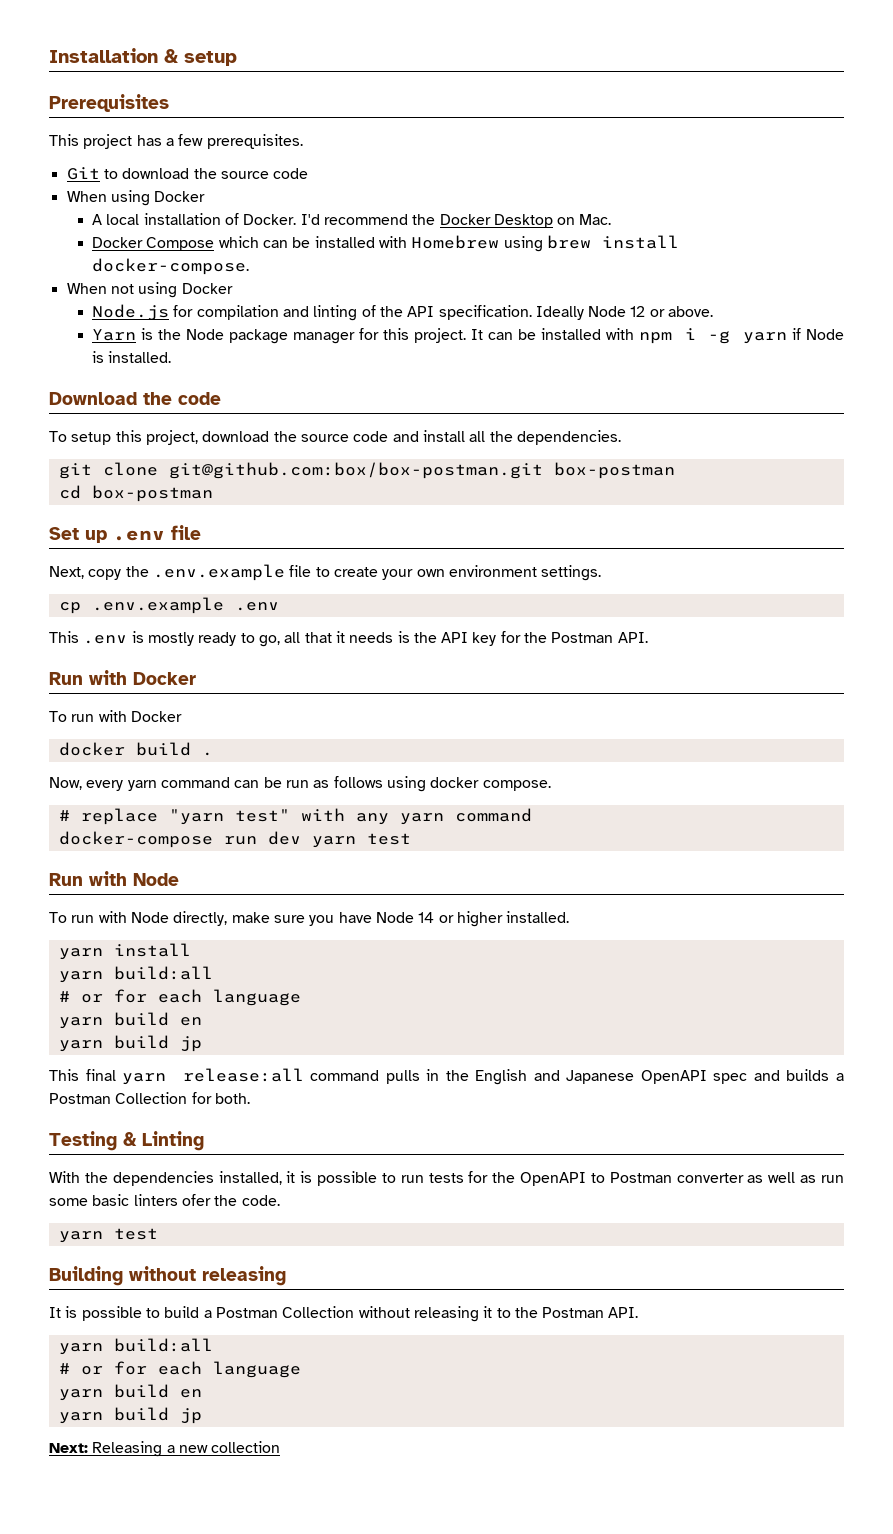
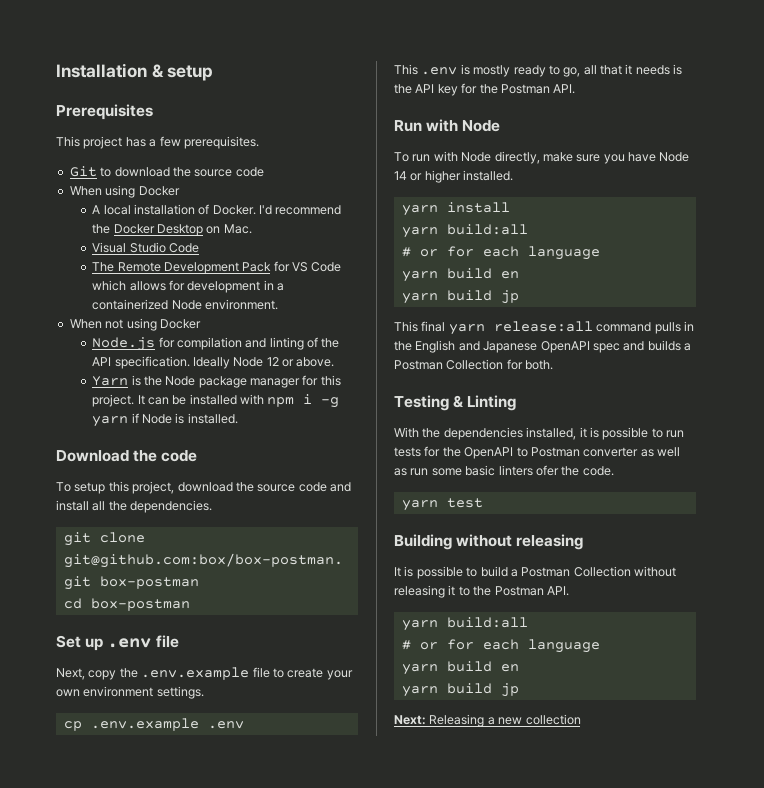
- Docker Compose which can be installed with Homebrew using brew install docker-compose.
+ Visual Studio Code
+ The Remote Development Pack for VS Code which allows for development in a containerized Node environment.
- Run with Docker
- To run with Docker
- docker build .
- Now, every yarn command can be run as follows using docker compose.
- # replace "yarn test" with any yarn command
- docker-compose run dev yarn test

